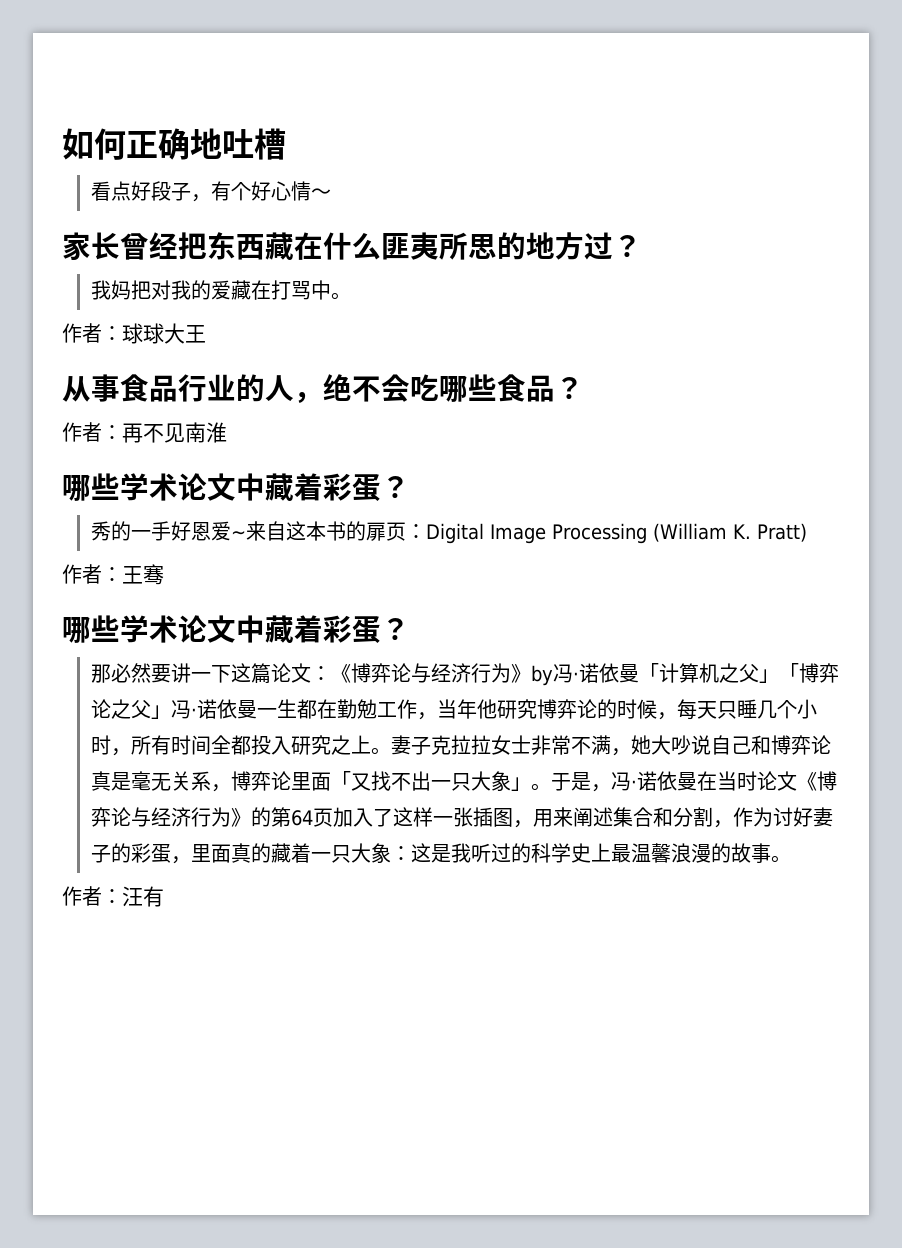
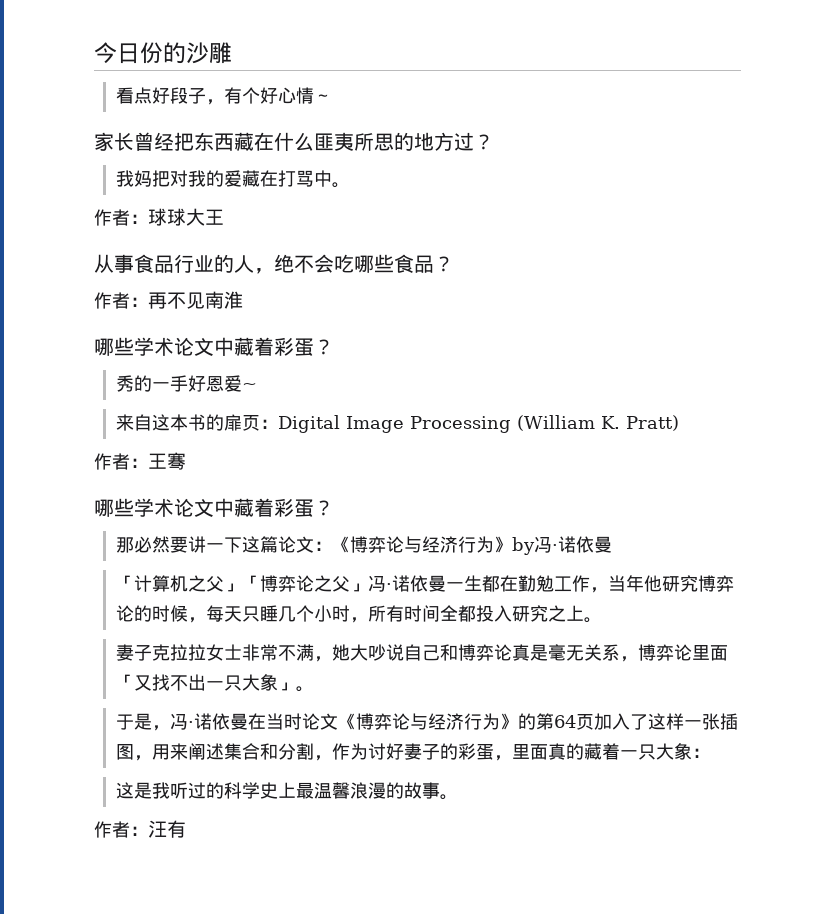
- 如何正确地吐槽
+ 今日份的沙雕
- 秀的一手好恩爱~来自这本书的扉页：Digital Image Processing (William K. Pratt)
+ 秀的一手好恩爱~
+ 来自这本书的扉页：Digital Image Processing (William K. Pratt)
- 《博弈论与经济行为》by冯·诺依曼「计算机之父」「博弈论之父」冯·诺依曼一生都在勤勉工作，当年他研究博弈论的时候，每天只睡几个小时，所有时间全都投入研究之上。妻子克拉拉女士非常不满，她大吵说自己和博弈论真是毫无关系，博弈论里面「又找不出一只大象」。于是，冯·诺依曼在当时论文《博弈论与经济行为》的第64页加入了这样一张插图，用来阐述集合和分割，作为讨好妻子的彩蛋，里面真的藏着一只大象：这是我听过的科学史上最温馨浪漫的故事。
+ 《博弈论与经济行为》by冯·诺依曼
+ 「计算机之父」「博弈论之父」冯·诺依曼一生都在勤勉工作，当年他研究博弈论的时候，每天只睡几个小时，所有时间全都投入研究之上。
+ 妻子克拉拉女士非常不满，她大吵说自己和博弈论真是毫无关系，博弈论里面「又找不出一只大象」。
+ 于是，冯·诺依曼在当时论文《博弈论与经济行为》的第64页加入了这样一张插图，用来阐述集合和分割，作为讨好妻子的彩蛋，里面真的藏着一只大象：
+ 这是我听过的科学史上最温馨浪漫的故事。

